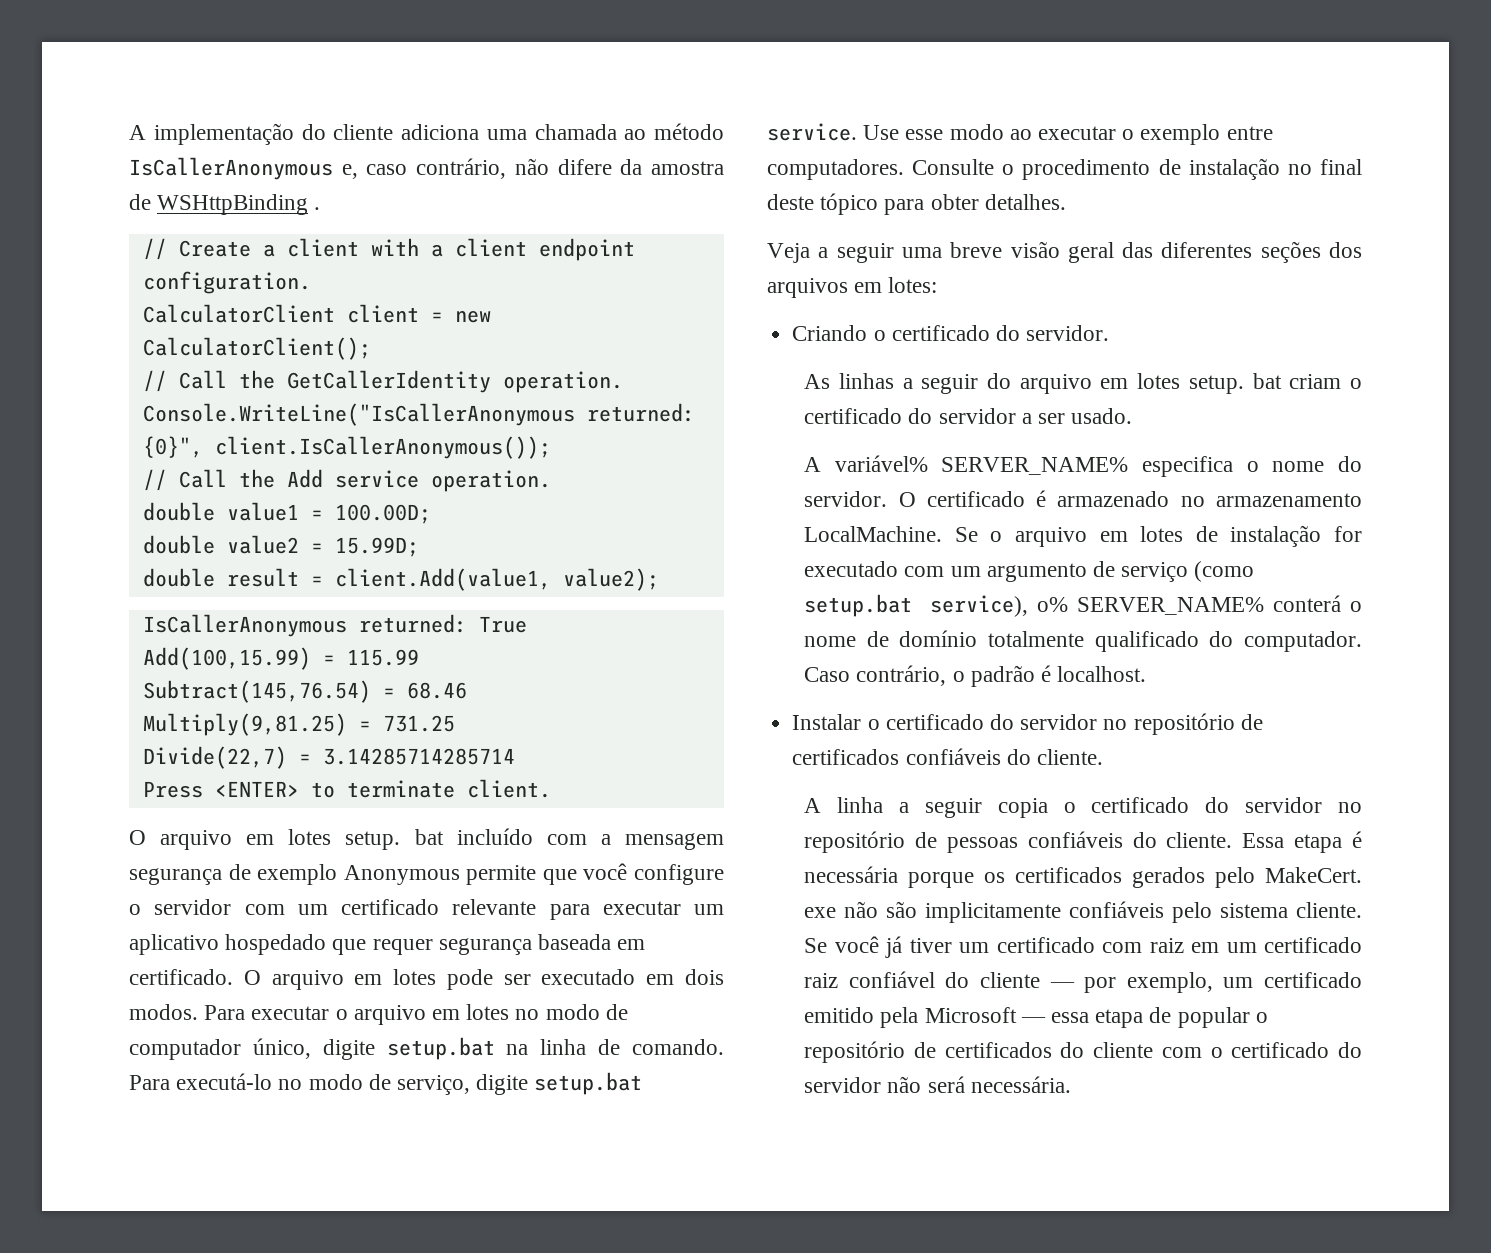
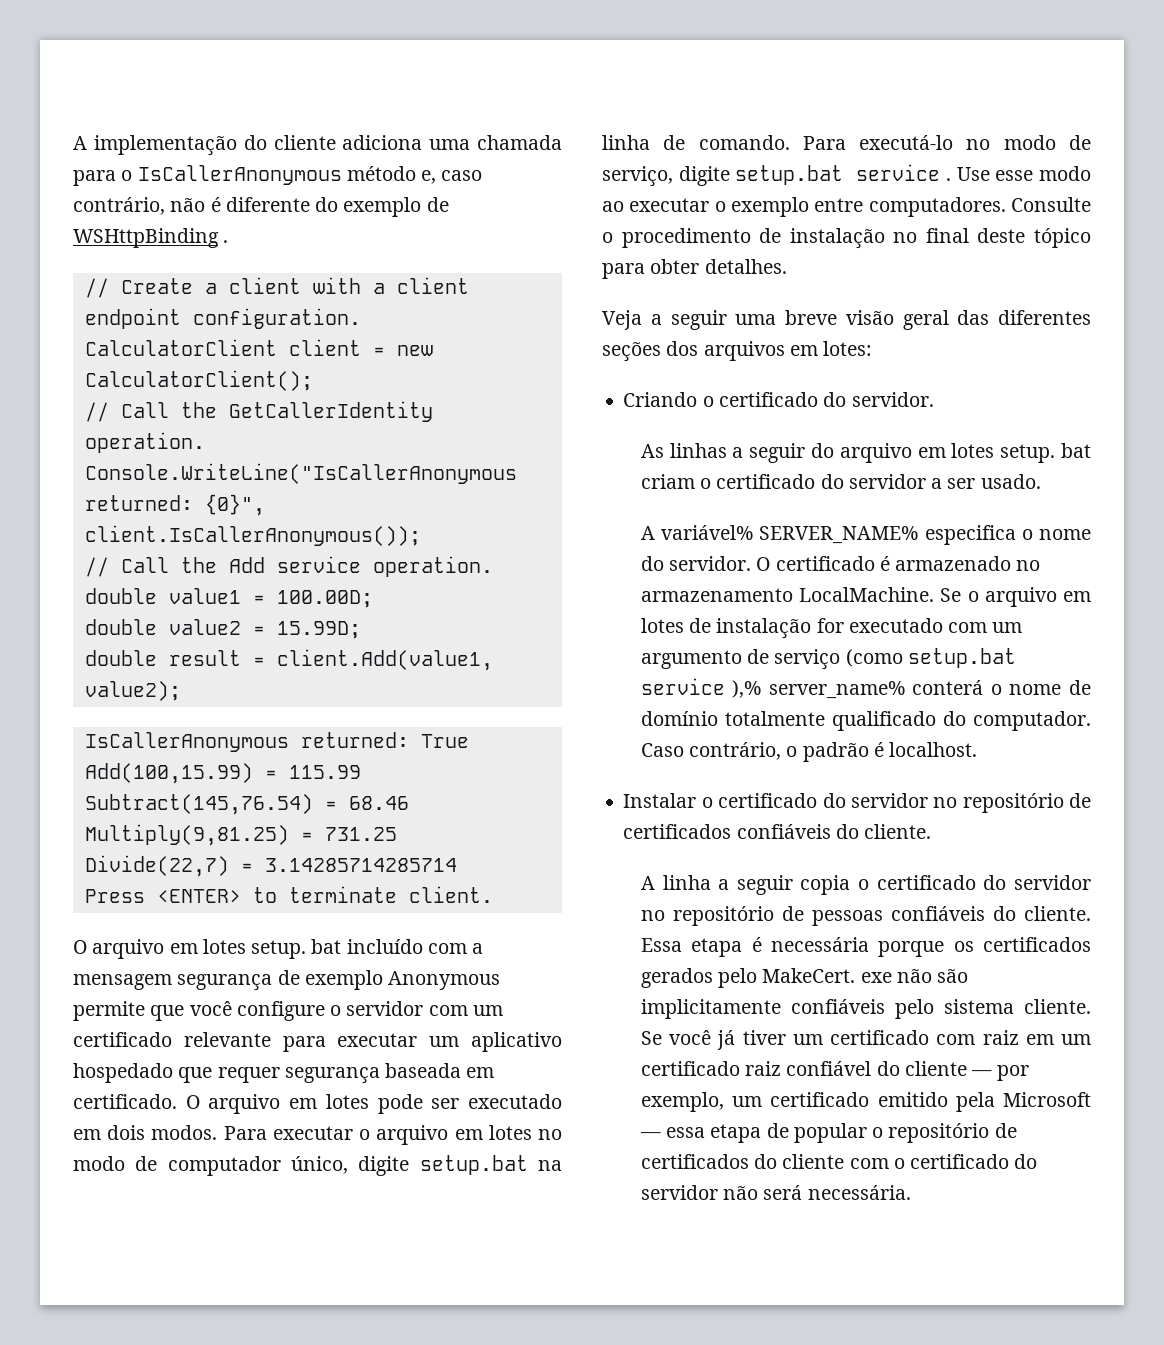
- A implementação do cliente adiciona uma chamada ao método IsCallerAnonymous e, caso contrário, não difere da amostra de WSHttpBinding .
+ A implementação do cliente adiciona uma chamada para o IsCallerAnonymous método e, caso contrário, não é diferente do exemplo de WSHttpBinding .
- Para executá-lo no modo de serviço, digite setup.bat service.
+ Para executá-lo no modo de serviço, digite setup.bat service .
- Se o arquivo em lotes de instalação for executado com um argumento de serviço (como setup.bat service), o% SERVER_NAME% conterá o nome de domínio totalmente qualificado do computador.
+ Se o arquivo em lotes de instalação for executado com um argumento de serviço (como setup.bat service ),% server_name% conterá o nome de domínio totalmente qualificado do computador.

